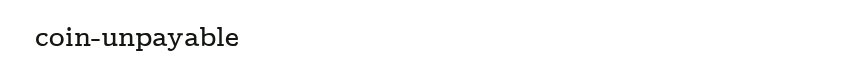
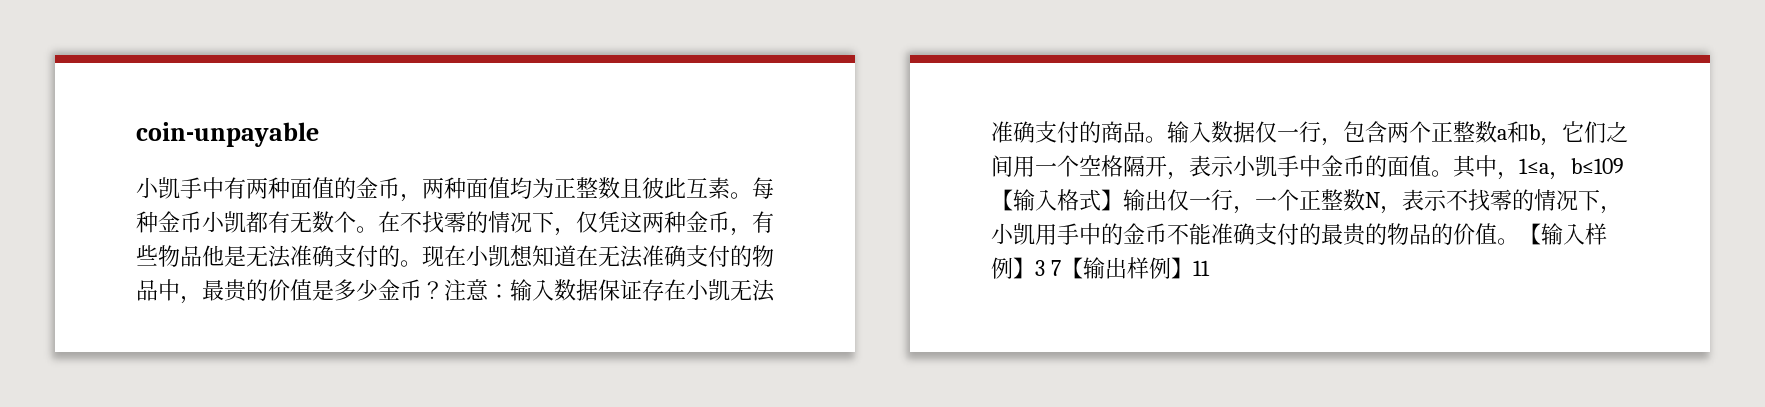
+ 小凯手中有两种面值的金币，两种面值均为正整数且彼此互素。每种金币小凯都有无数个。在不找零的情况下，仅凭这两种金币，有些物品他是无法准确支付的。现在小凯想知道在无法准确支付的物品中，最贵的价值是多少金币？注意：输入数据保证存在小凯无法准确支付的商品。输入数据仅一行，包含两个正整数a和b，它们之间用一个空格隔开，表示小凯手中金币的面值。其中，1≤a，b≤109【输入格式】输出仅一行，一个正整数N，表示不找零的情况下，小凯用手中的金币不能准确支付的最贵的物品的价值。【输入样例】3 7【输出样例】11

